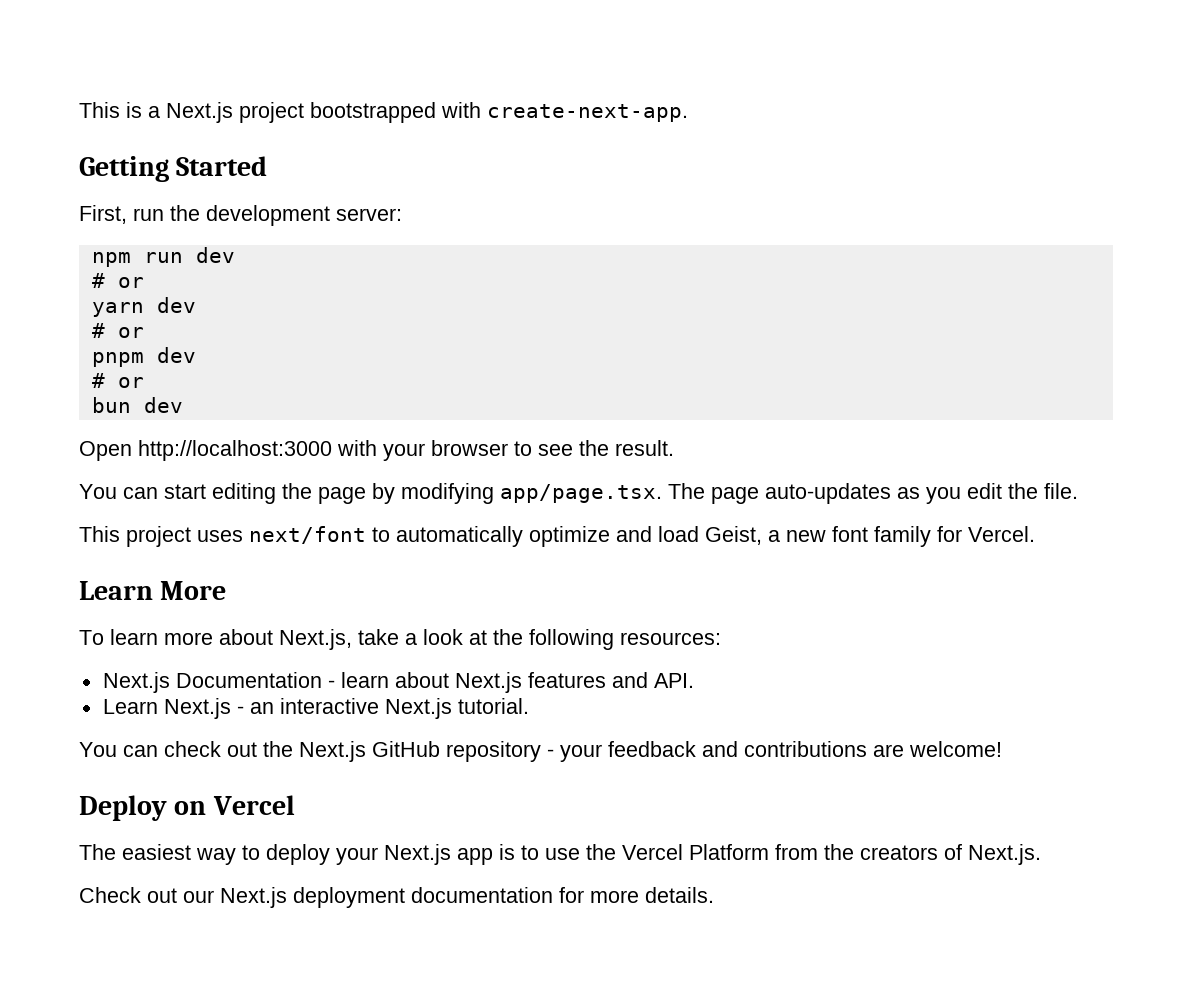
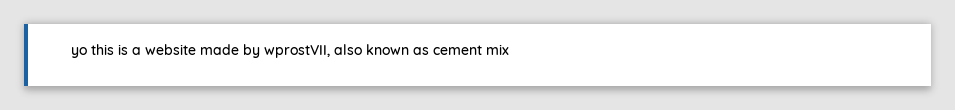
- This is a Next.js project bootstrapped with create-next-app.
- Getting Started
- First, run the development server:
- npm run dev
- # or
- yarn dev
- # or
- pnpm dev
- # or
- bun dev
- Open http://localhost:3000 with your browser to see the result.
- You can start editing the page by modifying app/page.tsx. The page auto-updates as you edit the file.
- This project uses next/font to automatically optimize and load Geist, a new font family for Vercel.
- Learn More
- To learn more about Next.js, take a look at the following resources:
- Next.js Documentation - learn about Next.js features and API.
- Learn Next.js - an interactive Next.js tutorial.
- You can check out the Next.js GitHub repository - your feedback and contributions are welcome!
- Deploy on Vercel
- The easiest way to deploy your Next.js app is to use the Vercel Platform from the creators of Next.js.
- Check out our Next.js deployment documentation for more details.
+ yo this is a website made by wprostVII, also known as cement mix

